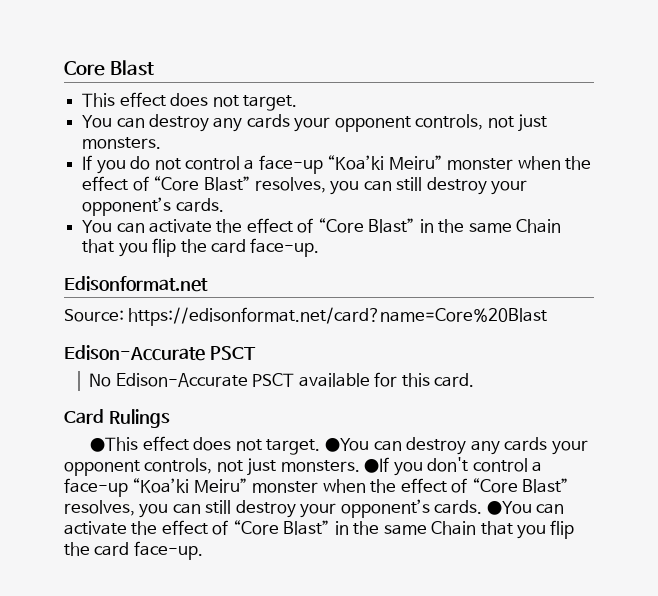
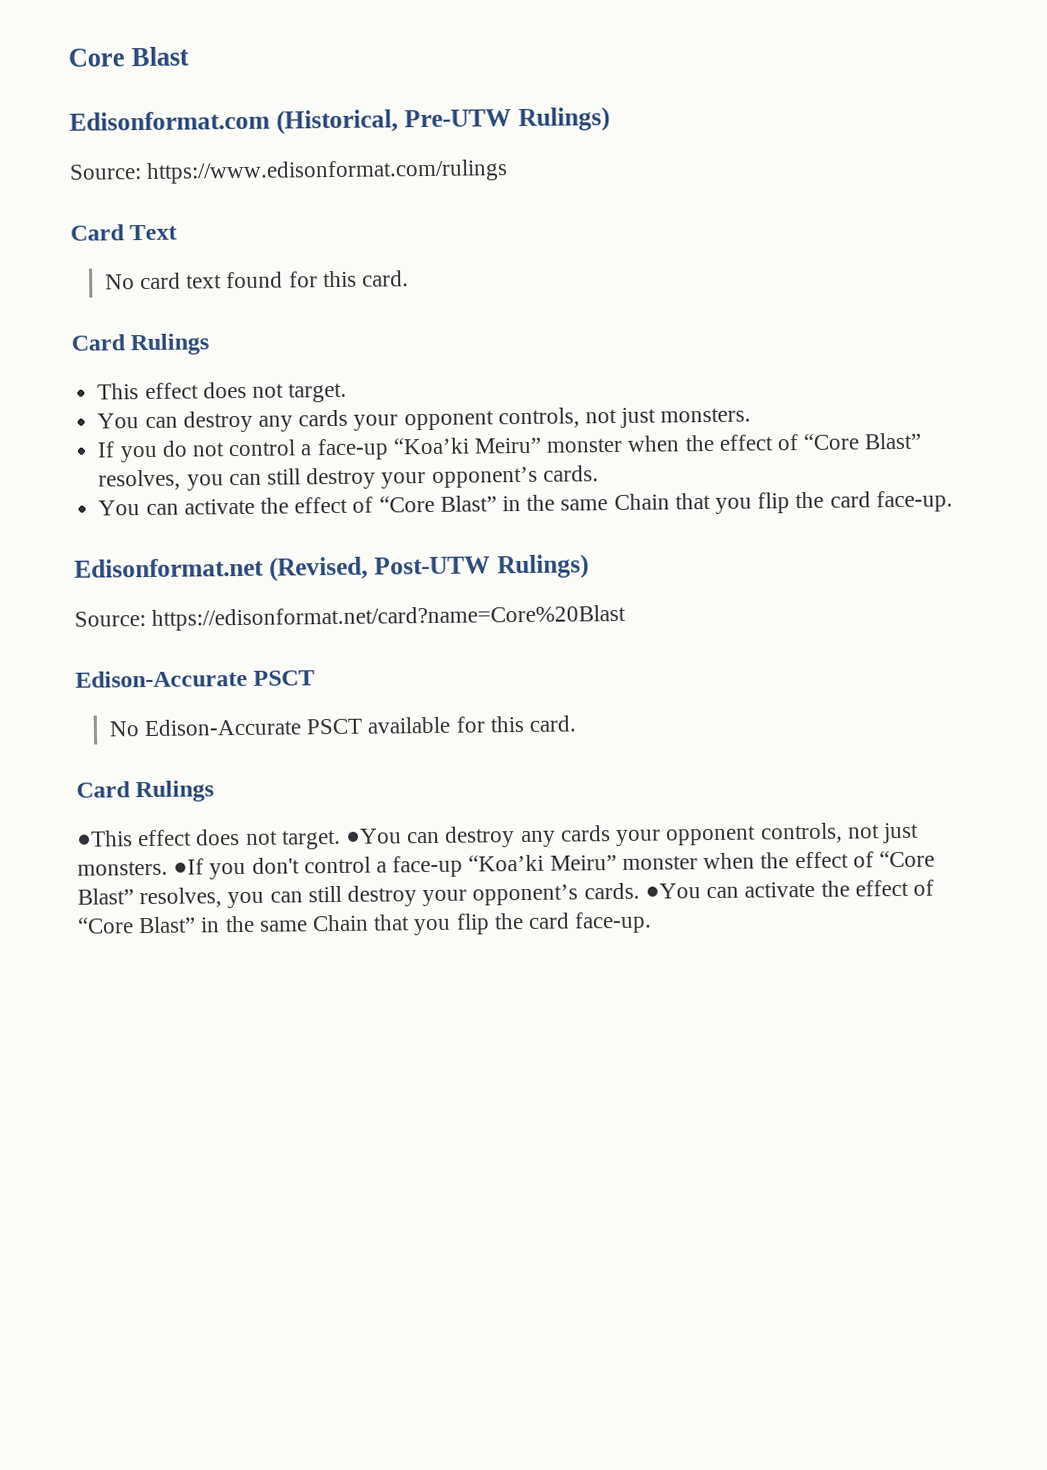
+ Edisonformat.com (Historical, Pre-UTW Rulings)
+ Source: https://www.edisonformat.com/rulings
+ Card Text
+ No card text found for this card.
+ Card Rulings
- Edisonformat.net
+ Edisonformat.net (Revised, Post-UTW Rulings)

